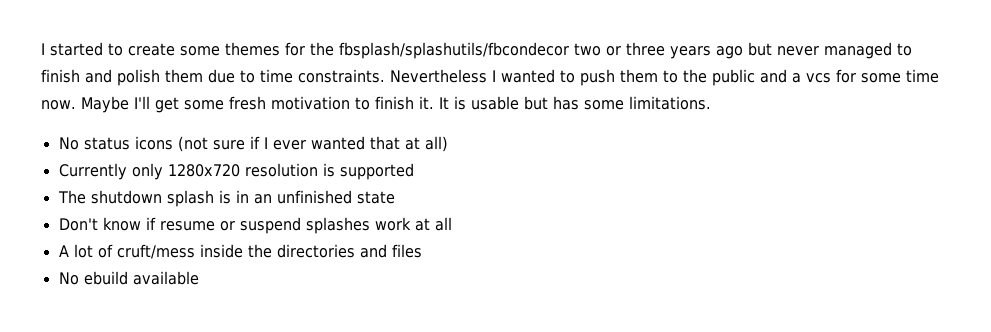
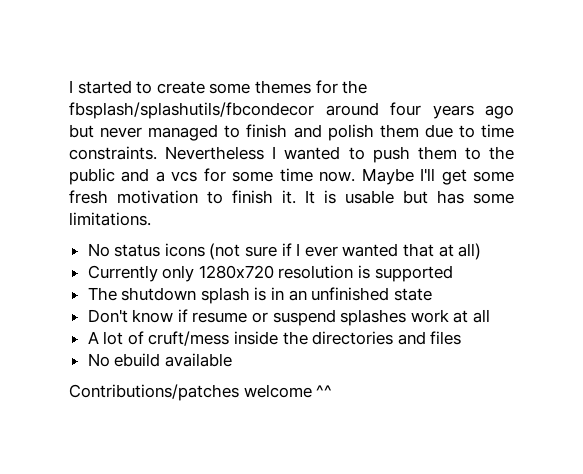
- I started to create some themes for the fbsplash/splashutils/fbcondecor two or three years ago but never managed to finish and polish them due to time constraints.
+ I started to create some themes for the fbsplash/splashutils/fbcondecor around four years ago but never managed to finish and polish them due to time constraints.
+ Contributions/patches welcome ^^

